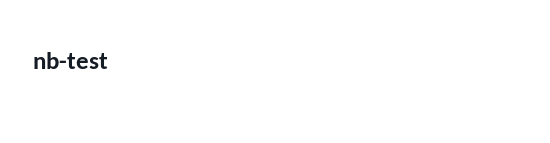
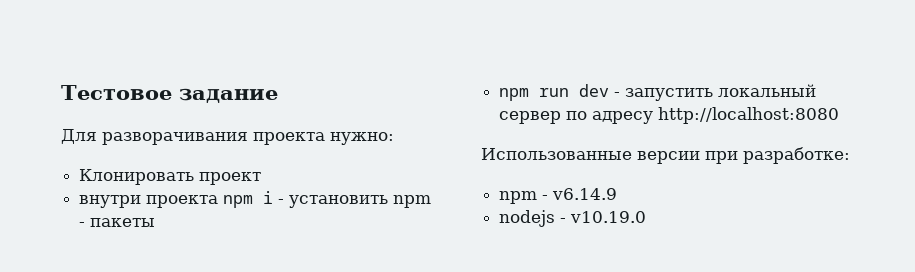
- nb-test
+ Тестовое задание
+ Для разворачивания проекта нужно:
+ Клонировать проект
+ внутри проекта npm i - установить npm - пакеты
+ npm run dev - запустить локальный сервер по адресу http://localhost:8080
+ Использованные версии при разработке:
+ npm - v6.14.9
+ nodejs - v10.19.0

